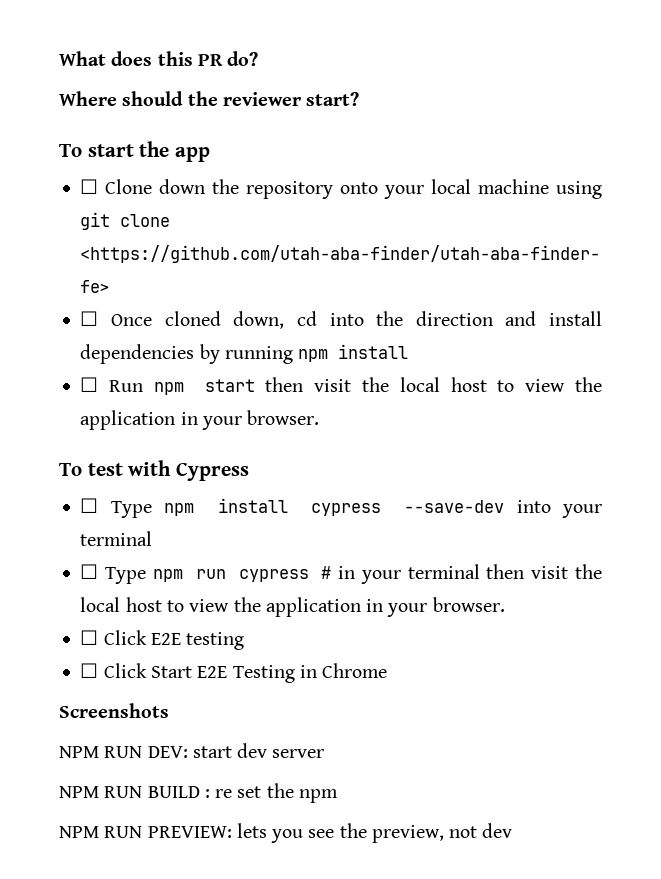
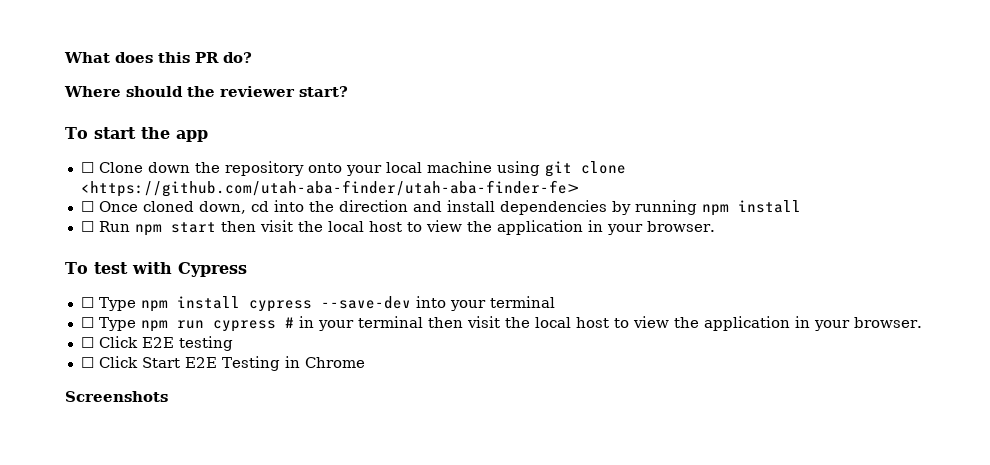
- NPM RUN DEV: start dev server
- NPM RUN BUILD : re set the npm
- NPM RUN PREVIEW: lets you see the preview, not dev

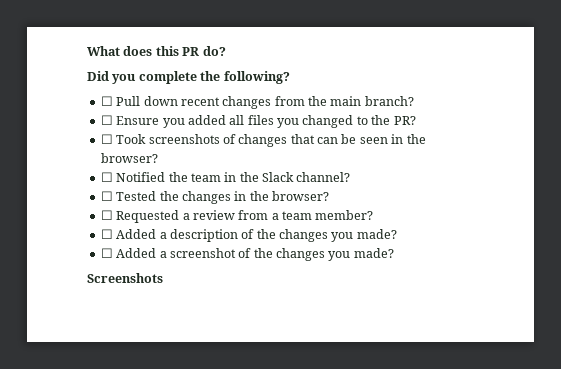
- Where should the reviewer start?
- To start the app
- ☐ Clone down the repository onto your local machine using git clone <https://github.com/utah-aba-finder/utah-aba-finder-fe>
- ☐ Once cloned down, cd into the direction and install dependencies by running npm install
- ☐ Run npm start then visit the local host to view the application in your browser.
- To test with Cypress
- ☐ Type npm install cypress --save-dev into your terminal
- ☐ Type npm run cypress # in your terminal then visit the local host to view the application in your browser.
- ☐ Click E2E testing
- ☐ Click Start E2E Testing in Chrome
+ Did you complete the following?
+ ☐ Pull down recent changes from the main branch?
+ ☐ Ensure you added all files you changed to the PR?
+ ☐ Took screenshots of changes that can be seen in the browser?
+ ☐ Notified the team in the Slack channel?
+ ☐ Tested the changes in the browser?
+ ☐ Requested a review from a team member?
+ ☐ Added a description of the changes you made?
+ ☐ Added a screenshot of the changes you made?

